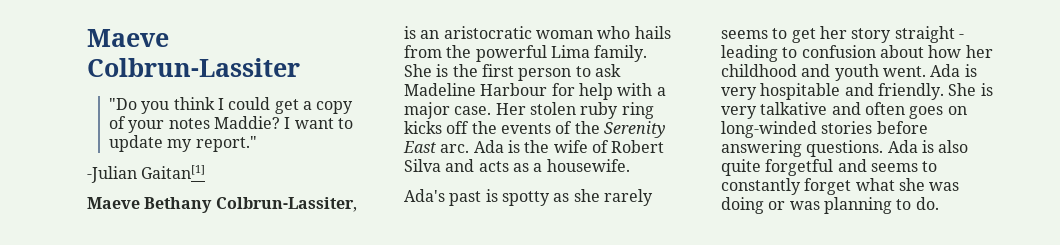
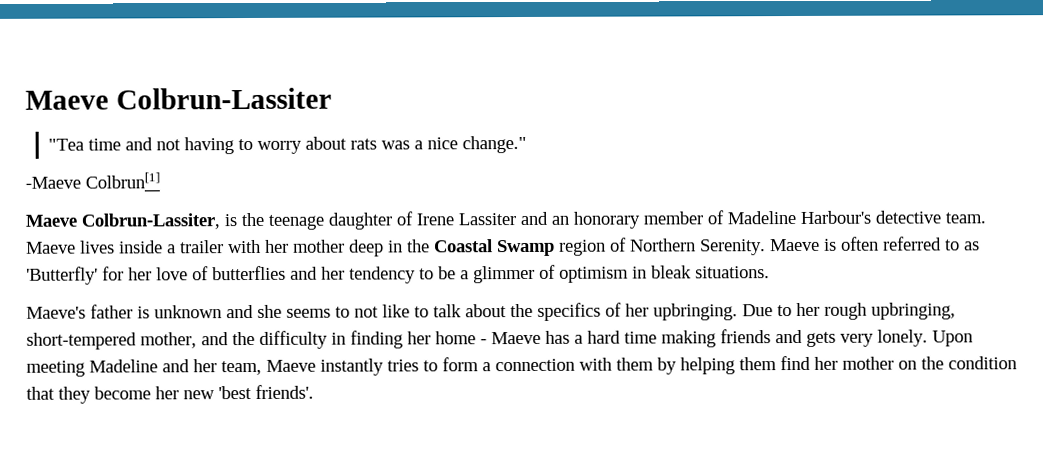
- "Do you think I could get a copy of your notes Maddie? I want to update my report."
- -Julian Gaitan[1]
- Maeve Bethany Colbrun-Lassiter, is an aristocratic woman who hails from the powerful Lima family. She is the first person to ask Madeline Harbour for help with a major case. Her stolen ruby ring kicks off the events of the Serenity East arc. Ada is the wife of Robert Silva and acts as a housewife.
- Ada's past is spotty as she rarely seems to get her story straight - leading to confusion about how her childhood and youth went. Ada is very hospitable and friendly. She is very talkative and often goes on long-winded stories before answering questions. Ada is also quite forgetful and seems to constantly forget what she was doing or was planning to do.
+ "Tea time and not having to worry about rats was a nice change."
+ -Maeve Colbrun[1]
+ Maeve Colbrun-Lassiter, is the teenage daughter of Irene Lassiter and an honorary member of Madeline Harbour's detective team. Maeve lives inside a trailer with her mother deep in the Coastal Swamp region of Northern Serenity. Maeve is often referred to as 'Butterfly' for her love of butterflies and her tendency to be a glimmer of optimism in bleak situations.
+ Maeve's father is unknown and she seems to not like to talk about the specifics of her upbringing. Due to her rough upbringing, short-tempered mother, and the difficulty in finding her home - Maeve has a hard time making friends and gets very lonely. Upon meeting Madeline and her team, Maeve instantly tries to form a connection with them by helping them find her mother on the condition that they become her new 'best friends'.

